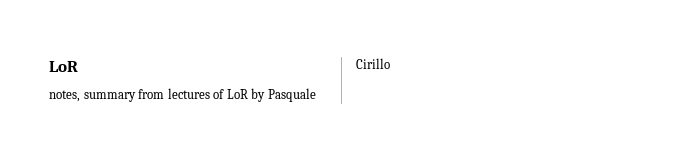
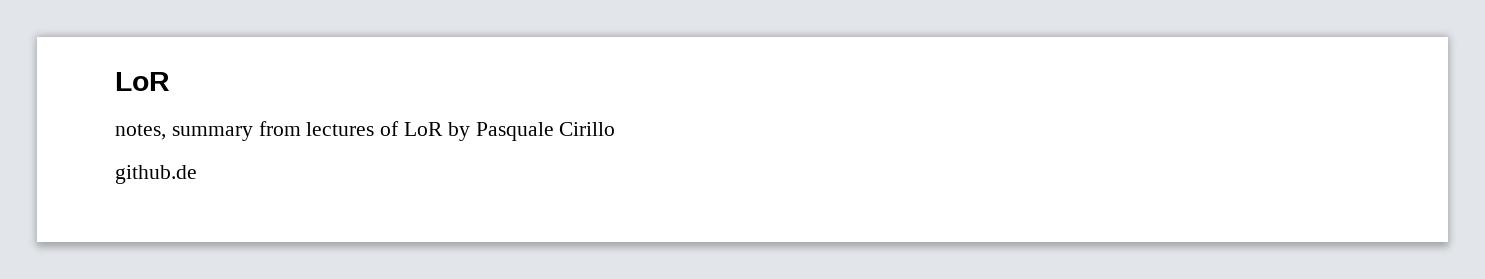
+ github.de

